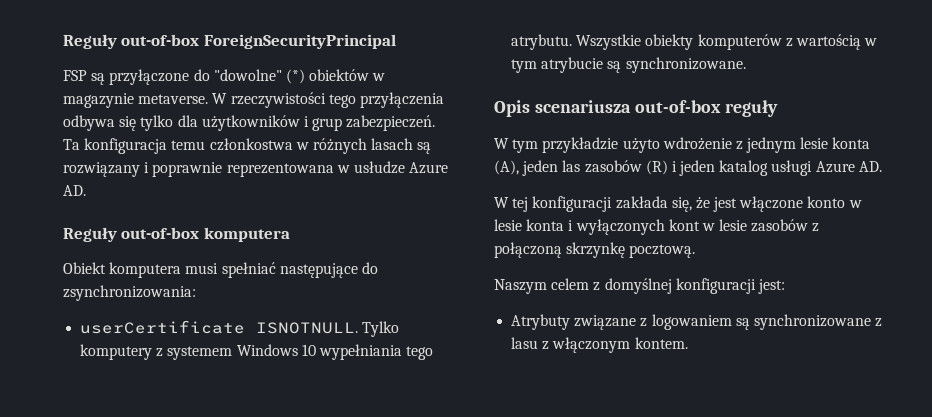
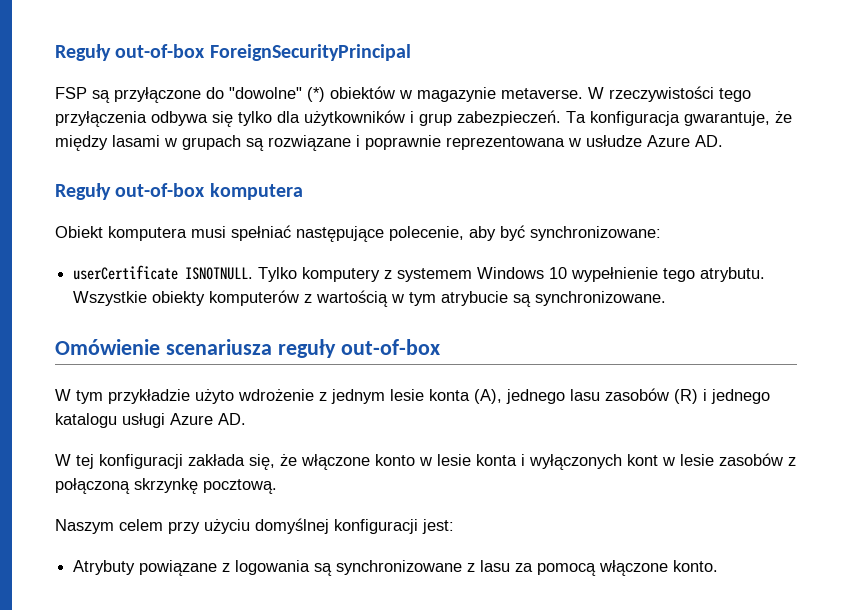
- Ta konfiguracja temu członkostwa w różnych lasach są rozwiązany i poprawnie reprezentowana w usłudze Azure AD.
+ Ta konfiguracja gwarantuje, że między lasami w grupach są rozwiązane i poprawnie reprezentowana w usłudze Azure AD.
- Obiekt komputera musi spełniać następujące do zsynchronizowania:
+ Obiekt komputera musi spełniać następujące polecenie, aby być synchronizowane:
- Tylko komputery z systemem Windows 10 wypełniania tego atrybutu.
+ Tylko komputery z systemem Windows 10 wypełnienie tego atrybutu.
- Opis scenariusza out-of-box reguły
+ Omówienie scenariusza reguły out-of-box
- W tym przykładzie użyto wdrożenie z jednym lesie konta (A), jeden las zasobów (R) i jeden katalog usługi Azure AD.
+ W tym przykładzie użyto wdrożenie z jednym lesie konta (A), jednego lasu zasobów (R) i jednego katalogu usługi Azure AD.
- W tej konfiguracji zakłada się, że jest włączone konto w lesie konta i wyłączonych kont w lesie zasobów z połączoną skrzynkę pocztową.
+ W tej konfiguracji zakłada się, że włączone konto w lesie konta i wyłączonych kont w lesie zasobów z połączoną skrzynkę pocztową.
- Naszym celem z domyślnej konfiguracji jest:
+ Naszym celem przy użyciu domyślnej konfiguracji jest:
- Atrybuty związane z logowaniem są synchronizowane z lasu z włączonym kontem.
+ Atrybuty powiązane z logowania są synchronizowane z lasu za pomocą włączone konto.

